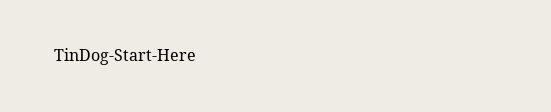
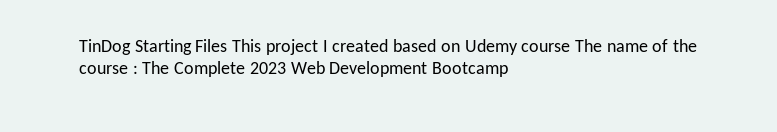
- TinDog-Start-Here
+ TinDog Starting Files This project I created based on Udemy course The name of the course : The Complete 2023 Web Development Bootcamp

